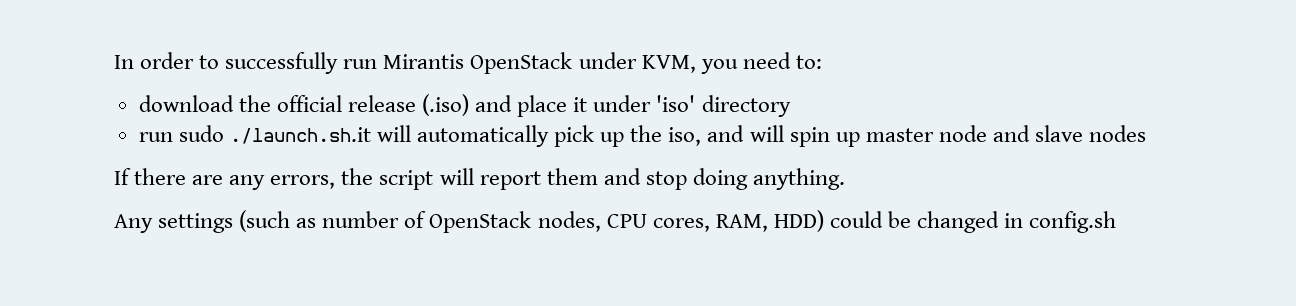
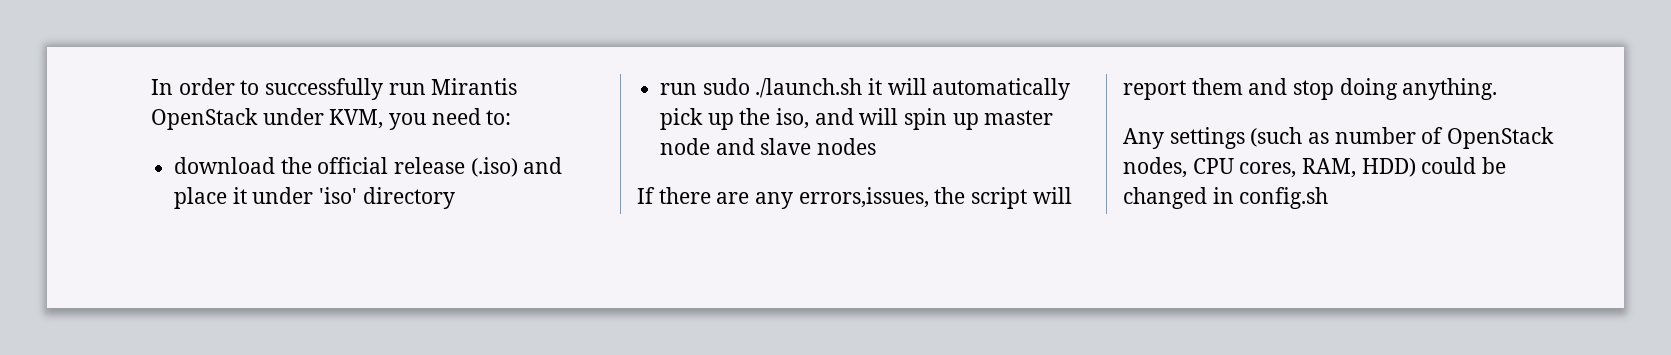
- run sudo ./launch.sh.it will automatically pick up the iso, and will spin up master node and slave nodes
+ run sudo ./launch.sh it will automatically pick up the iso, and will spin up master node and slave nodes
- If there are any errors, the script will report them and stop doing anything.
+ If there are any errors,issues, the script will report them and stop doing anything.

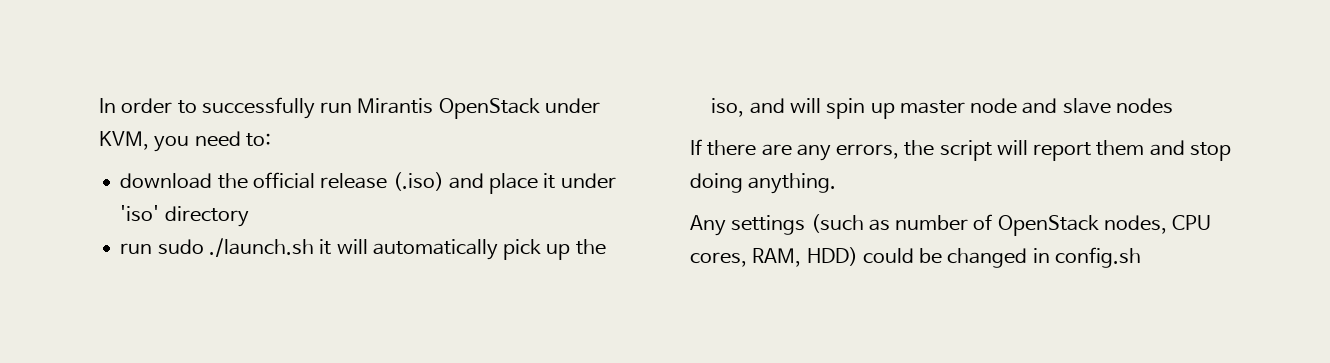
- If there are any errors,issues, the script will report them and stop doing anything.
+ If there are any errors, the script will report them and stop doing anything.

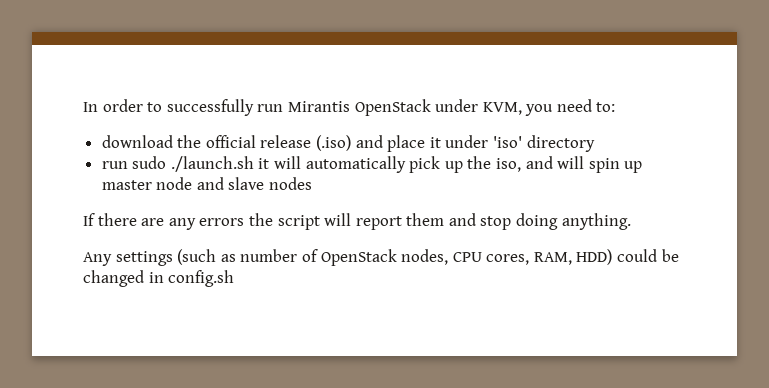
- If there are any errors, the script will report them and stop doing anything.
+ If there are any errors the script will report them and stop doing anything.

